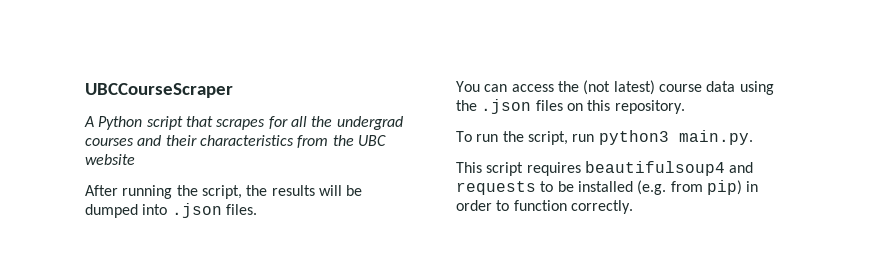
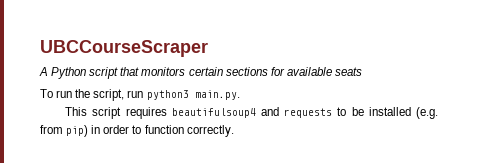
- A Python script that scrapes for all the undergrad courses and their characteristics from the UBC website
- After running the script, the results will be dumped into .json files.
- You can access the (not latest) course data using the .json files on this repository.
+ A Python script that monitors certain sections for available seats

